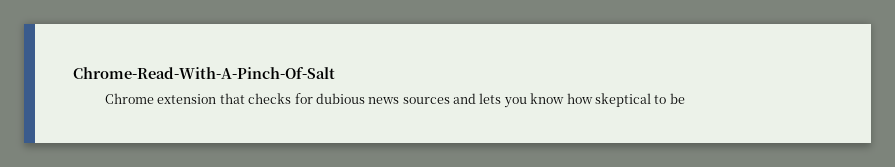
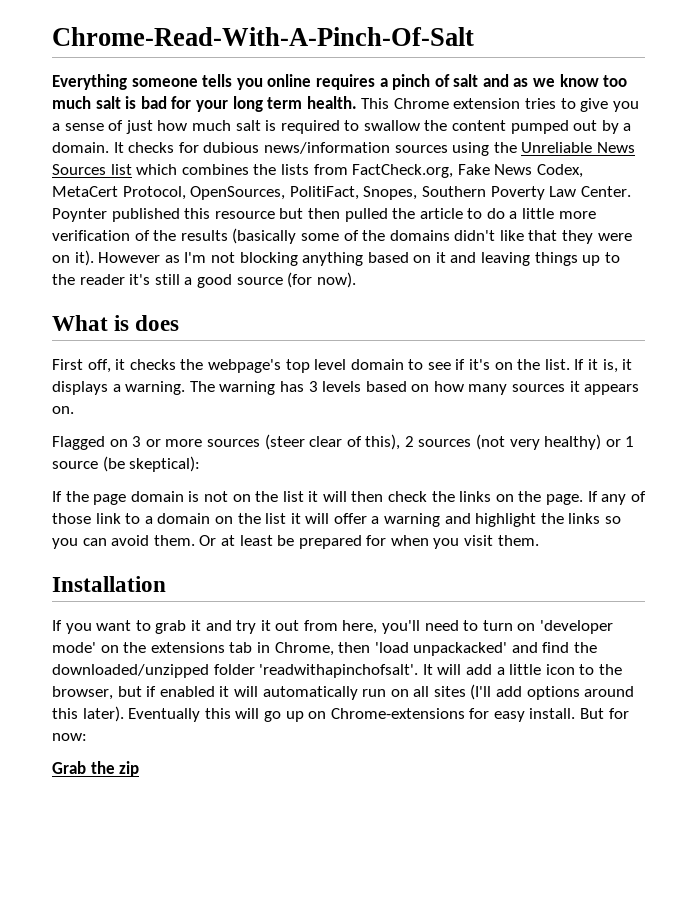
- Chrome extension that checks for dubious news sources and lets you know how skeptical to be
+ Everything someone tells you online requires a pinch of salt and as we know too much salt is bad for your long term health. This Chrome extension tries to give you a sense of just how much salt is required to swallow the content pumped out by a domain. It checks for dubious news/information sources using the Unreliable News Sources list which combines the lists from FactCheck.org, Fake News Codex, MetaCert Protocol, OpenSources, PolitiFact, Snopes, Southern Poverty Law Center. Poynter published this resource but then pulled the article to do a little more verification of the results (basically some of the domains didn't like that they were on it). However as I'm not blocking anything based on it and leaving things up to the reader it's still a good source (for now).
+ What is does
+ First off, it checks the webpage's top level domain to see if it's on the list. If it is, it displays a warning. The warning has 3 levels based on how many sources it appears on.
+ Flagged on 3 or more sources (steer clear of this), 2 sources (not very healthy) or 1 source (be skeptical):
+ If the page domain is not on the list it will then check the links on the page. If any of those link to a domain on the list it will offer a warning and highlight the links so you can avoid them. Or at least be prepared for when you visit them.
+ Installation
+ If you want to grab it and try it out from here, you'll need to turn on 'developer mode' on the extensions tab in Chrome, then 'load unpackacked' and find the downloaded/unzipped folder 'readwithapinchofsalt'. It will add a little icon to the browser, but if enabled it will automatically run on all sites (I'll add options around this later). Eventually this will go up on Chrome-extensions for easy install. But for now:
+ Grab the zip

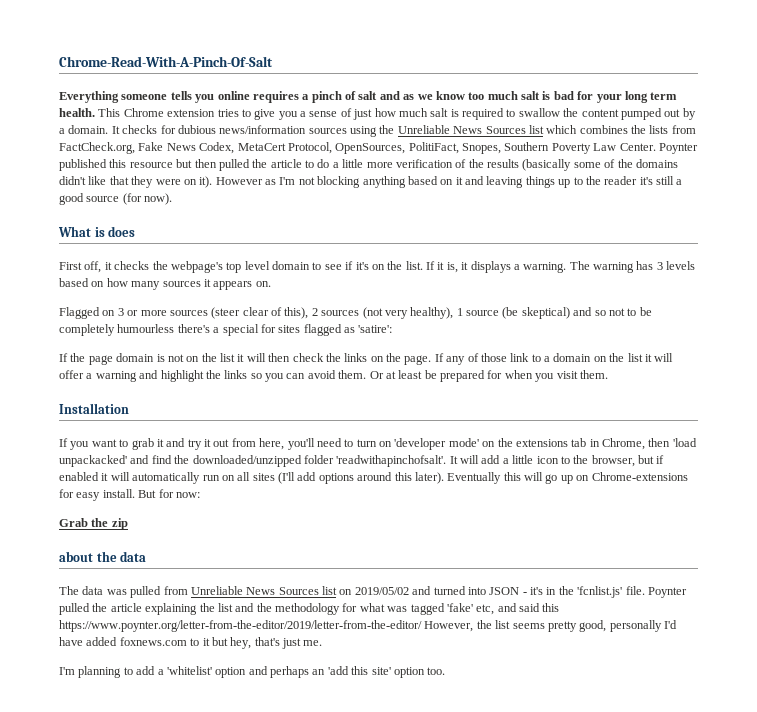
- Flagged on 3 or more sources (steer clear of this), 2 sources (not very healthy) or 1 source (be skeptical):
+ Flagged on 3 or more sources (steer clear of this), 2 sources (not very healthy), 1 source (be skeptical) and so not to be completely humourless there's a special for sites flagged as 'satire':
+ about the data
+ The data was pulled from Unreliable News Sources list on 2019/05/02 and turned into JSON - it's in the 'fcnlist.js' file. Poynter pulled the article explaining the list and the methodology for what was tagged 'fake' etc, and said this https://www.poynter.org/letter-from-the-editor/2019/letter-from-the-editor/ However, the list seems pretty good, personally I'd have added foxnews.com to it but hey, that's just me.
+ I'm planning to add a 'whitelist' option and perhaps an 'add this site' option too.

